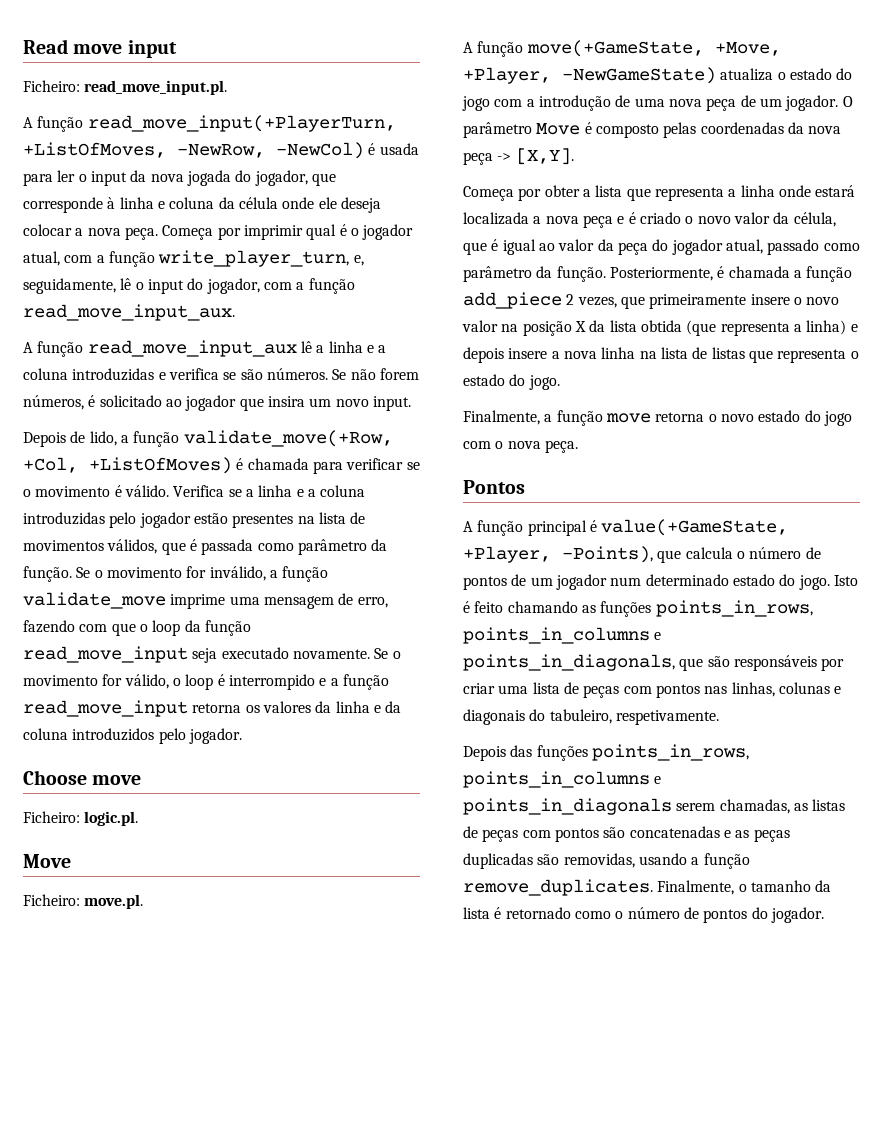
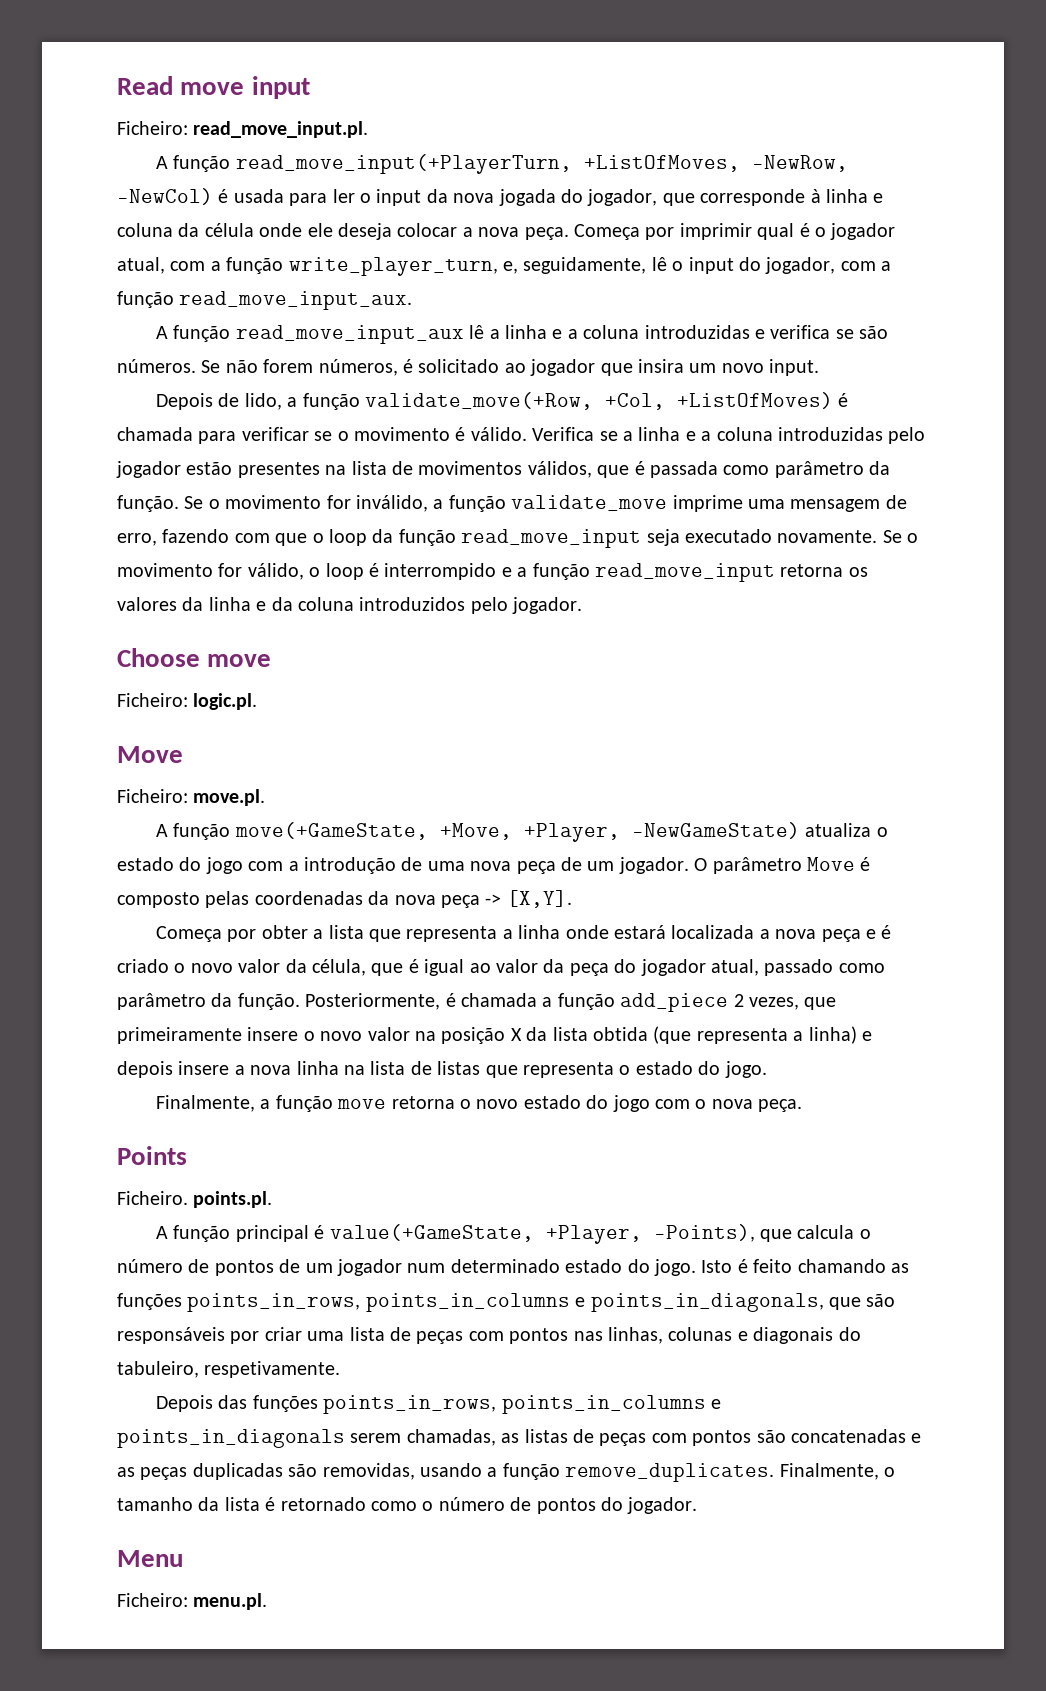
- Pontos
+ Points
+ Ficheiro. points.pl.
+ Menu
+ Ficheiro: menu.pl.

